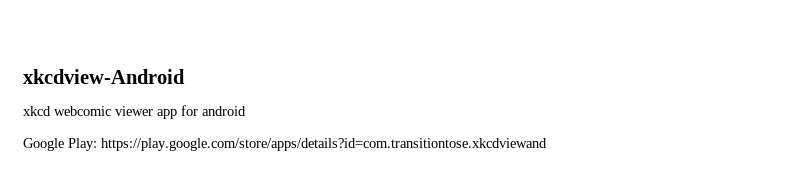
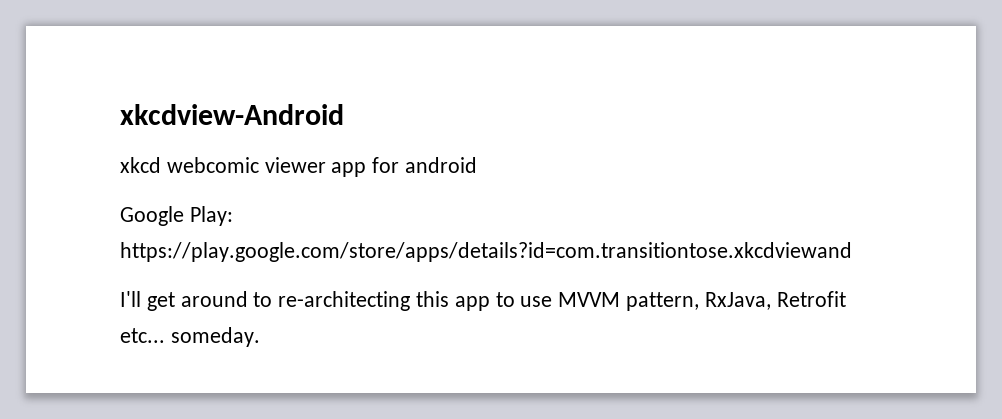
+ I'll get around to re-architecting this app to use MVVM pattern, RxJava, Retrofit etc... someday.

